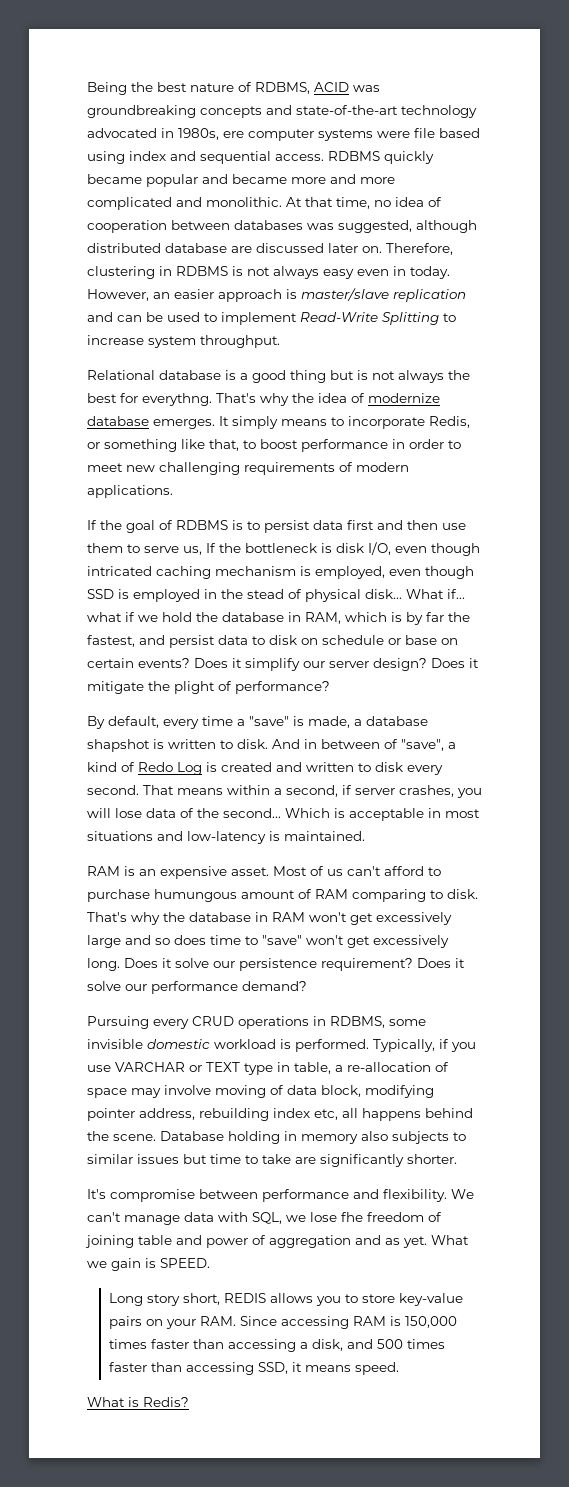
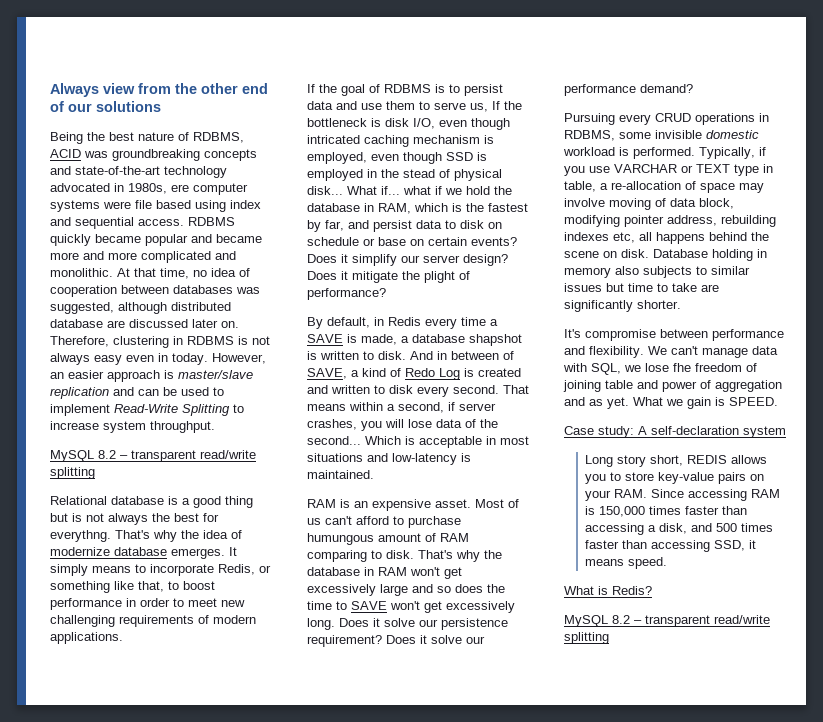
+ Always view from the other end of our solutions
  However, an easier approach is master/slave replication and can be used to implement Read-Write Splitting to increase system throughput.
+ MySQL 8.2 – transparent read/write splitting
- If the goal of RDBMS is to persist data first and then use them to serve us, If the bottleneck is disk I/O, even though intricated caching mechanism is employed, even though SSD is employed in the stead of physical disk...
+ If the goal of RDBMS is to persist data and use them to serve us, If the bottleneck is disk I/O, even though intricated caching mechanism is employed, even though SSD is employed in the stead of physical disk...
- What if... what if we hold the database in RAM, which is by far the fastest, and persist data to disk on schedule or base on certain events?
+ What if... what if we hold the database in RAM, which is the fastest by far, and persist data to disk on schedule or base on certain events?
- By default, every time a "save" is made, a database shapshot is written to disk.
+ By default, in Redis every time a SAVE is made, a database shapshot is written to disk.
- And in between of "save", a kind of Redo Log is created and written to disk every second.
+ And in between of SAVE, a kind of Redo Log is created and written to disk every second.
- That's why the database in RAM won't get excessively large and so does time to "save" won't get excessively long.
+ That's why the database in RAM won't get excessively large and so does the time to SAVE won't get excessively long.
- Typically, if you use VARCHAR or TEXT type in table, a re-allocation of space may involve moving of data block, modifying pointer address, rebuilding index etc, all happens behind the scene.
+ Typically, if you use VARCHAR or TEXT type in table, a re-allocation of space may involve moving of data block, modifying pointer address, rebuilding indexes etc, all happens behind the scene on disk.
+ Case study: A self-declaration system
  What is Redis?
+ MySQL 8.2 – transparent read/write splitting

